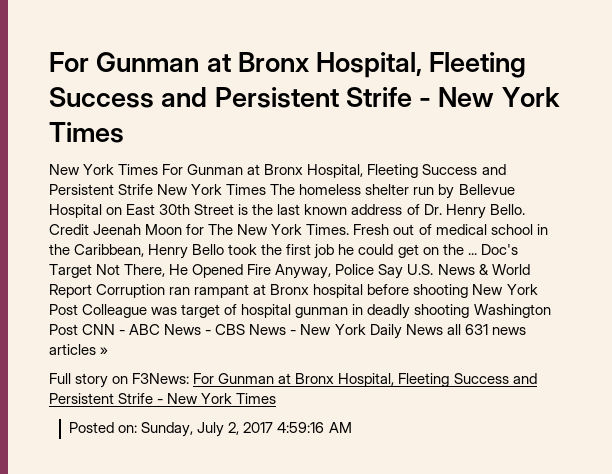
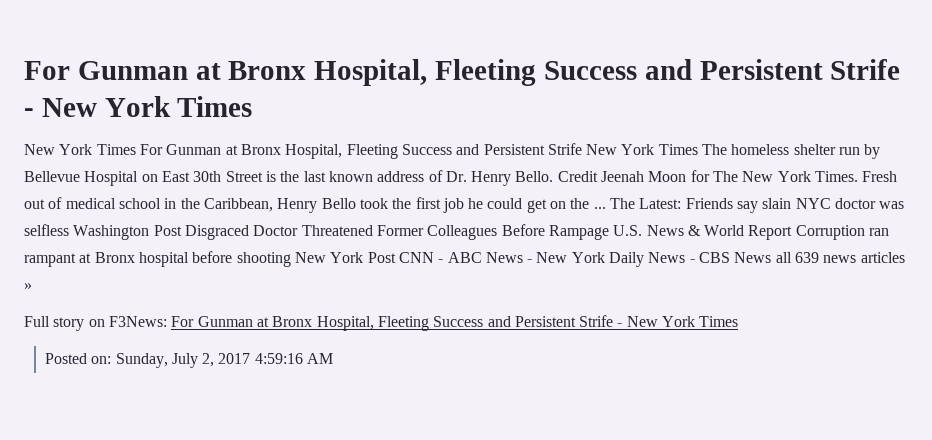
- Doc's Target Not There, He Opened Fire Anyway, Police Say U.S. News & World Report Corruption ran rampant at Bronx hospital before shooting New York Post Colleague was target of hospital gunman in deadly shooting Washington Post CNN - ABC News - CBS News - New York Daily News all 631 news articles »
+ The Latest: Friends say slain NYC doctor was selfless Washington Post Disgraced Doctor Threatened Former Colleagues Before Rampage U.S. News & World Report Corruption ran rampant at Bronx hospital before shooting New York Post CNN - ABC News - New York Daily News - CBS News all 639 news articles »

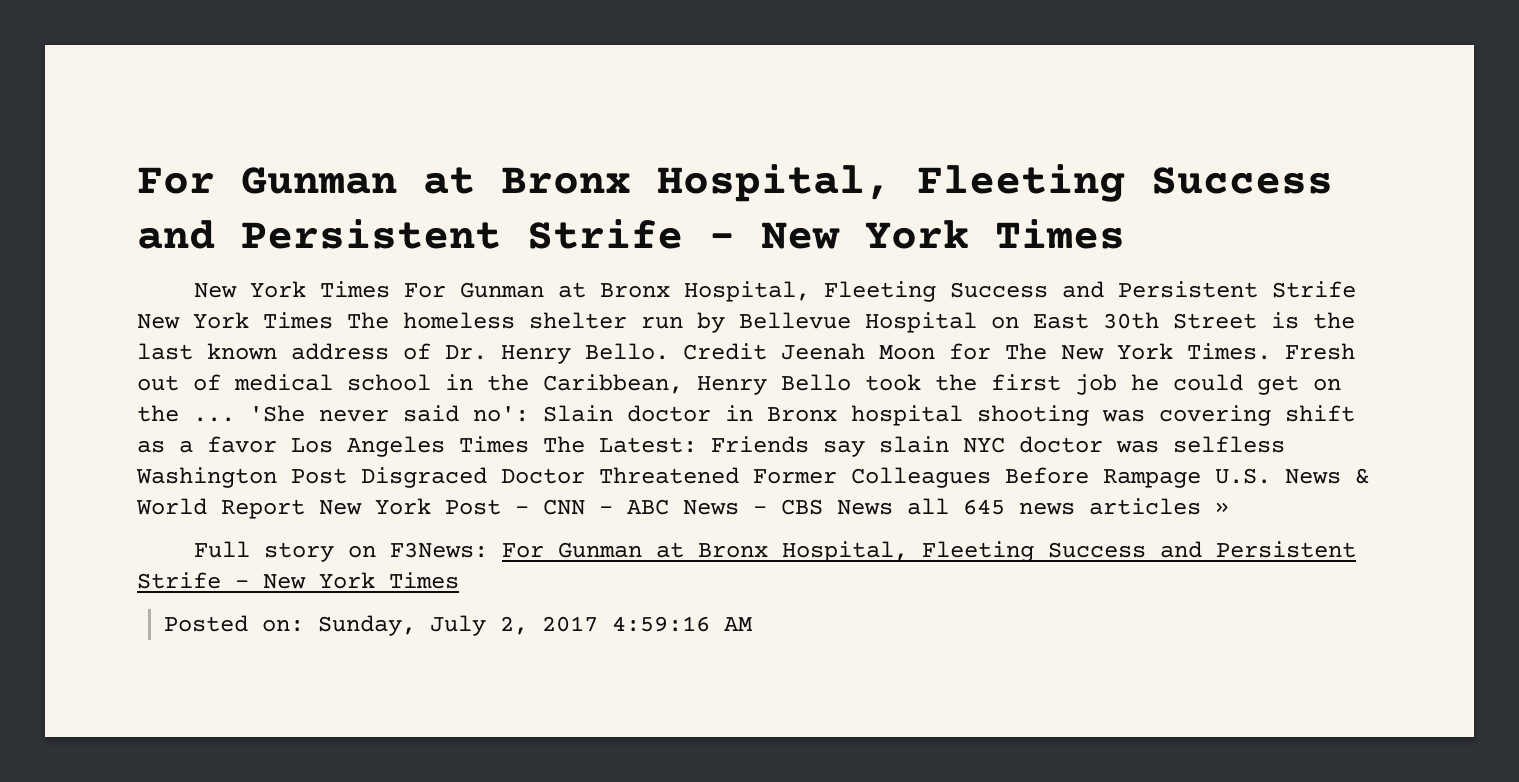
- The Latest: Friends say slain NYC doctor was selfless Washington Post Disgraced Doctor Threatened Former Colleagues Before Rampage U.S. News & World Report Corruption ran rampant at Bronx hospital before shooting New York Post CNN - ABC News - New York Daily News - CBS News all 639 news articles »
+ 'She never said no': Slain doctor in Bronx hospital shooting was covering shift as a favor Los Angeles Times The Latest: Friends say slain NYC doctor was selfless Washington Post Disgraced Doctor Threatened Former Colleagues Before Rampage U.S. News & World Report New York Post - CNN - ABC News - CBS News all 645 news articles »

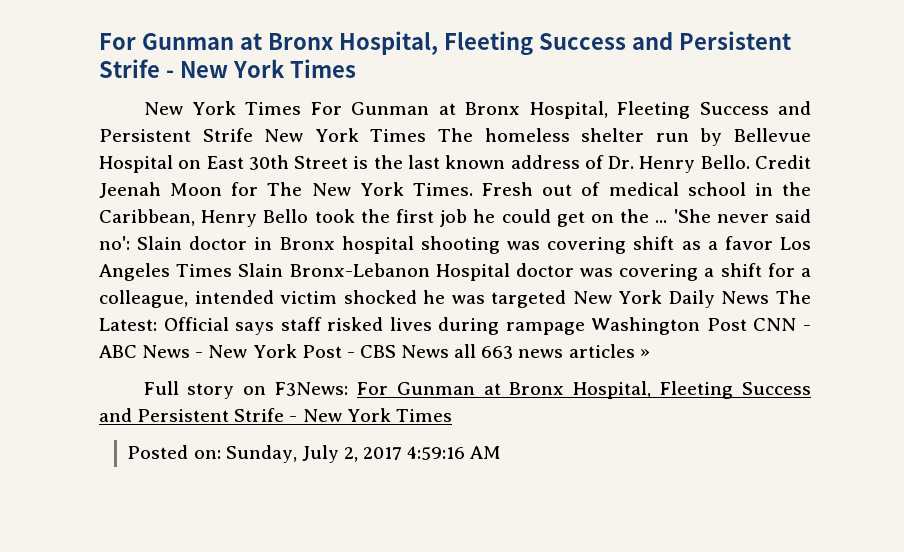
- 'She never said no': Slain doctor in Bronx hospital shooting was covering shift as a favor Los Angeles Times The Latest: Friends say slain NYC doctor was selfless Washington Post Disgraced Doctor Threatened Former Colleagues Before Rampage U.S. News & World Report New York Post - CNN - ABC News - CBS News all 645 news articles »
+ 'She never said no': Slain doctor in Bronx hospital shooting was covering shift as a favor Los Angeles Times Slain Bronx-Lebanon Hospital doctor was covering a shift for a colleague, intended victim shocked he was targeted New York Daily News The Latest: Official says staff risked lives during rampage Washington Post CNN - ABC News - New York Post - CBS News all 663 news articles »

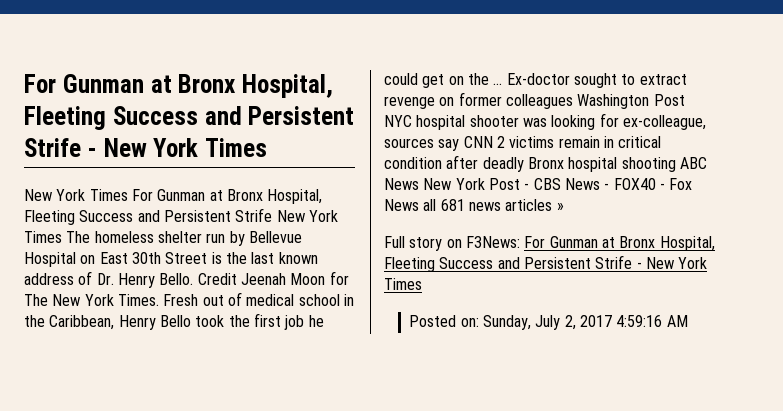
- 'She never said no': Slain doctor in Bronx hospital shooting was covering shift as a favor Los Angeles Times Slain Bronx-Lebanon Hospital doctor was covering a shift for a colleague, intended victim shocked he was targeted New York Daily News The Latest: Official says staff risked lives during rampage Washington Post CNN - ABC News - New York Post - CBS News all 663 news articles »
+ Ex-doctor sought to extract revenge on former colleagues Washington Post NYC hospital shooter was looking for ex-colleague, sources say CNN 2 victims remain in critical condition after deadly Bronx hospital shooting ABC News New York Post - CBS News - FOX40 - Fox News all 681 news articles »

